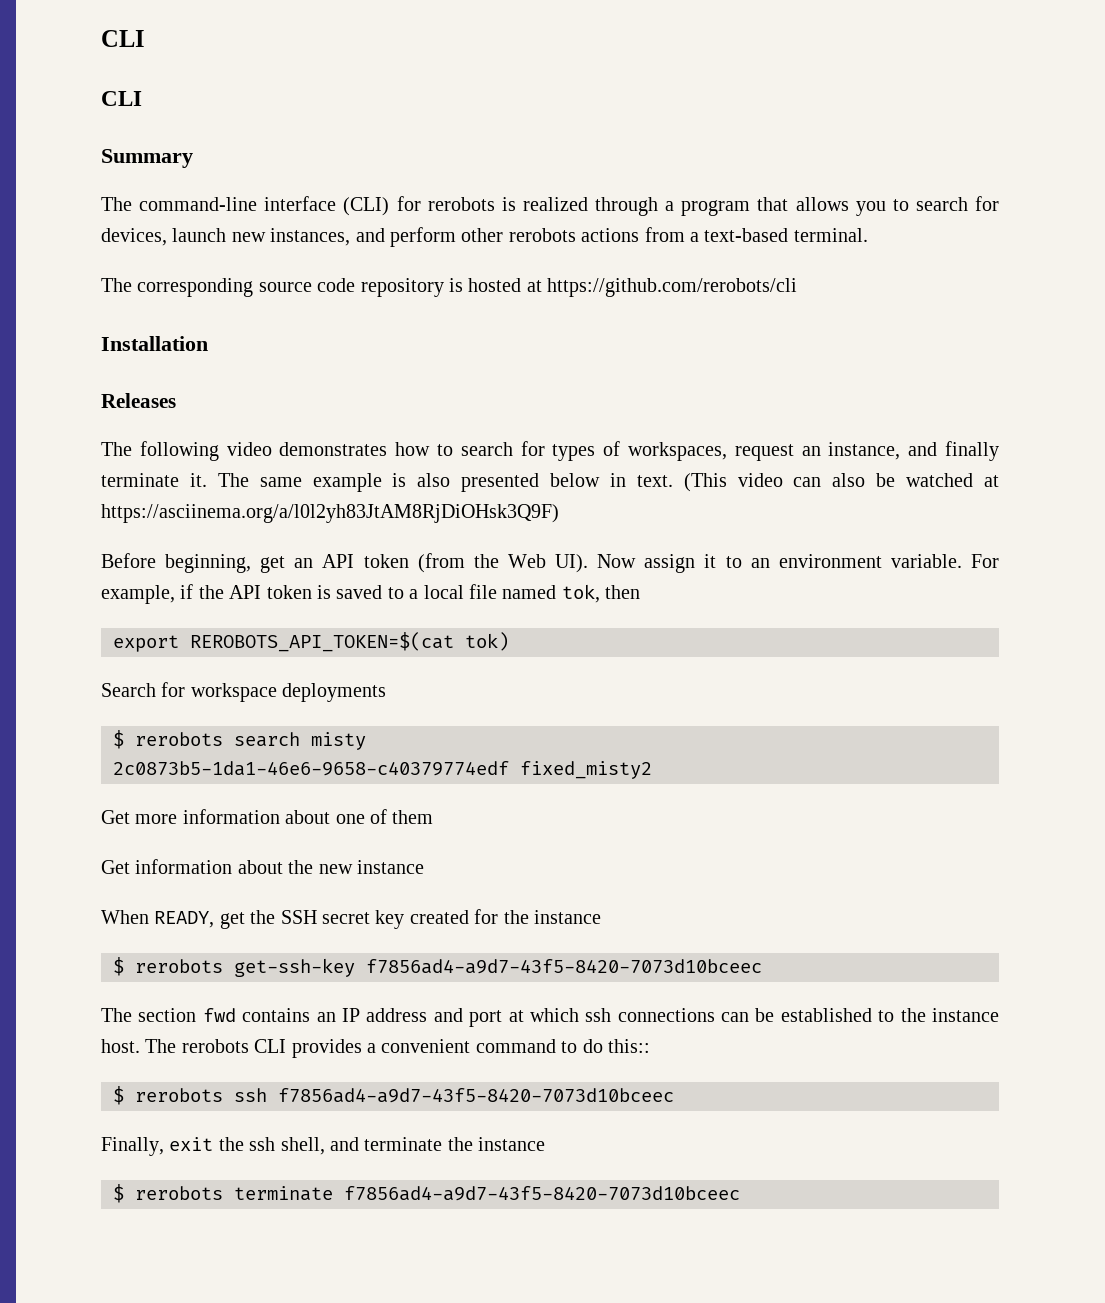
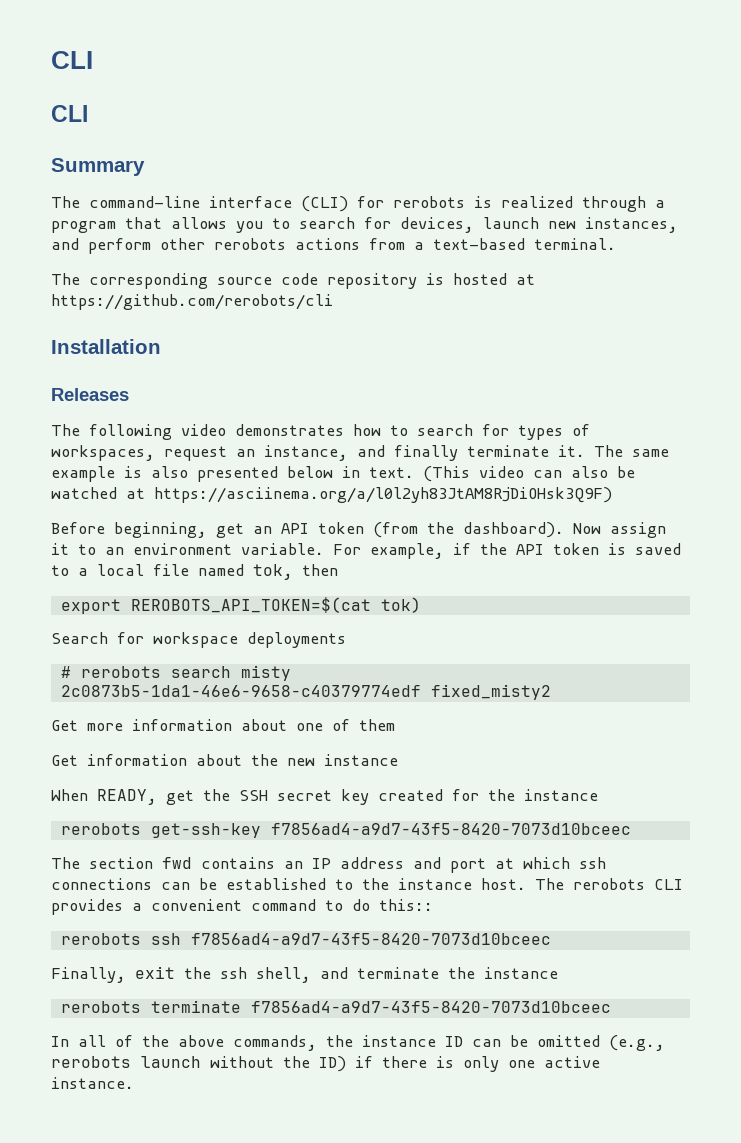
- Before beginning, get an API token (from the Web UI). Now assign it to an environment variable.
+ Before beginning, get an API token (from the dashboard). Now assign it to an environment variable.
- $ rerobots search misty
+ # rerobots search misty
- $ rerobots get-ssh-key f7856ad4-a9d7-43f5-8420-7073d10bceec
+ rerobots get-ssh-key f7856ad4-a9d7-43f5-8420-7073d10bceec
- $ rerobots ssh f7856ad4-a9d7-43f5-8420-7073d10bceec
+ rerobots ssh f7856ad4-a9d7-43f5-8420-7073d10bceec
- $ rerobots terminate f7856ad4-a9d7-43f5-8420-7073d10bceec
+ rerobots terminate f7856ad4-a9d7-43f5-8420-7073d10bceec
+ In all of the above commands, the instance ID can be omitted (e.g., rerobots launch without the ID) if there is only one active instance.

